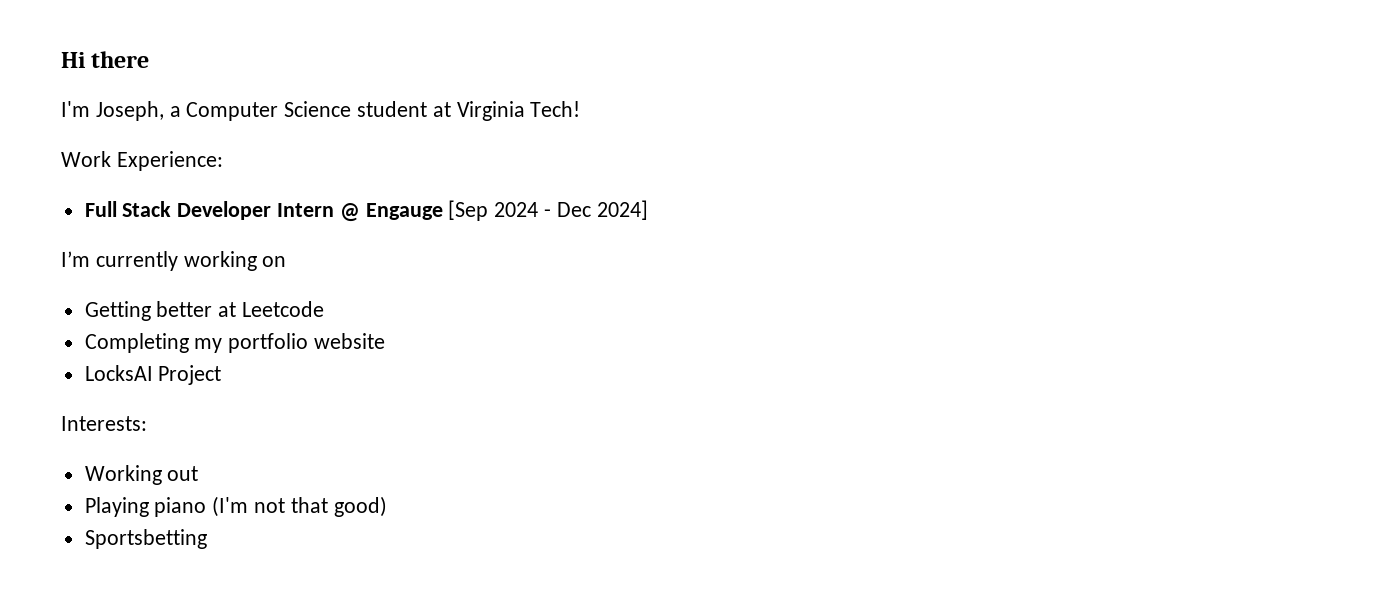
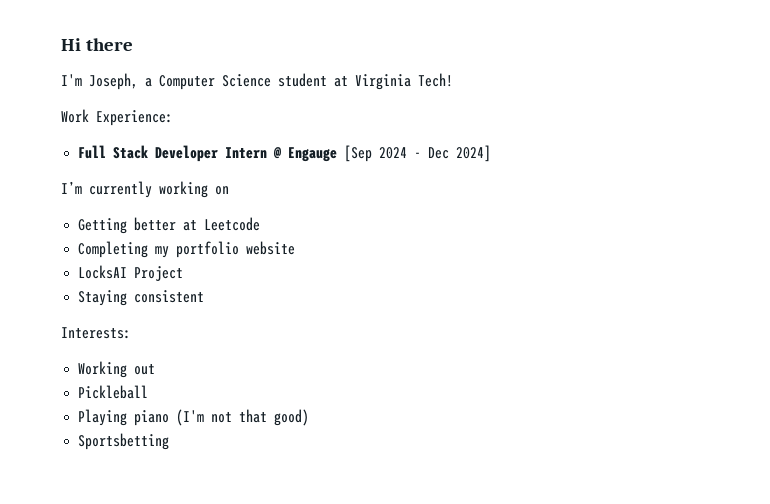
+ Staying consistent
+ Pickleball

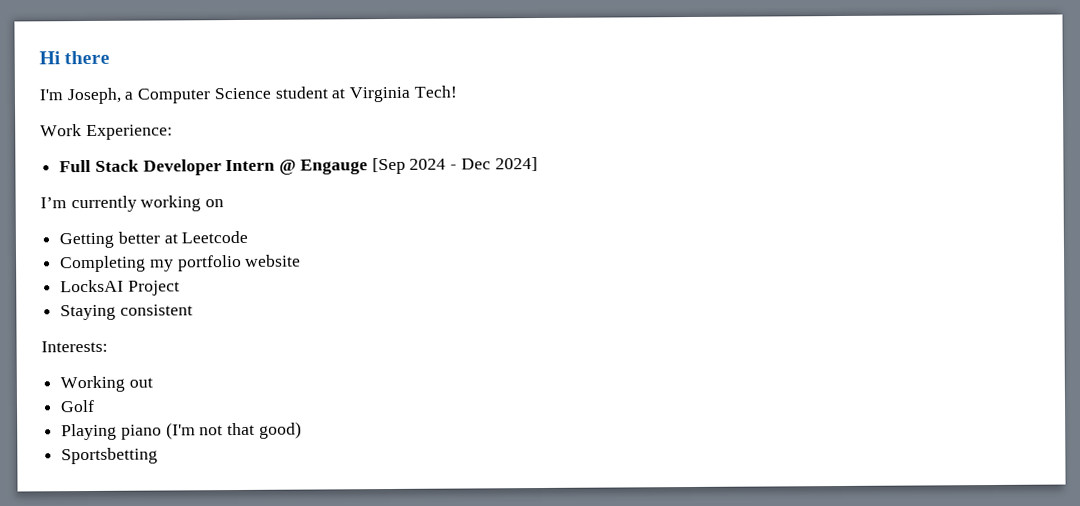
- Pickleball
+ Golf

